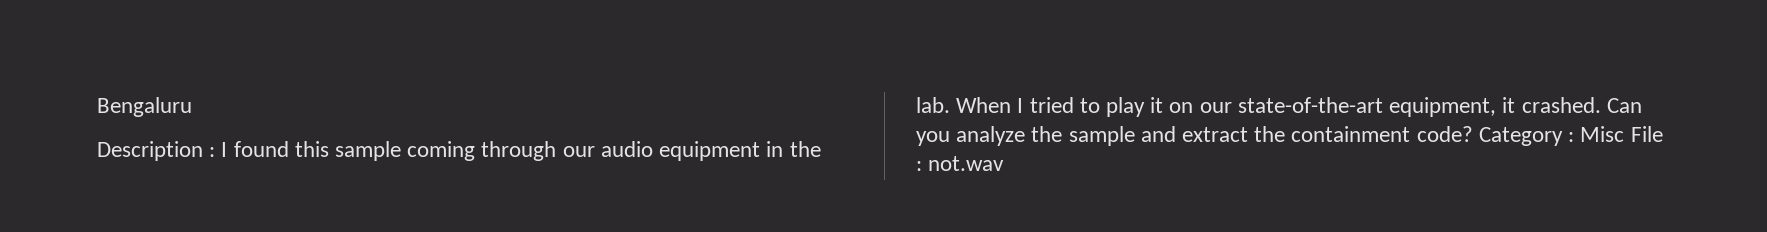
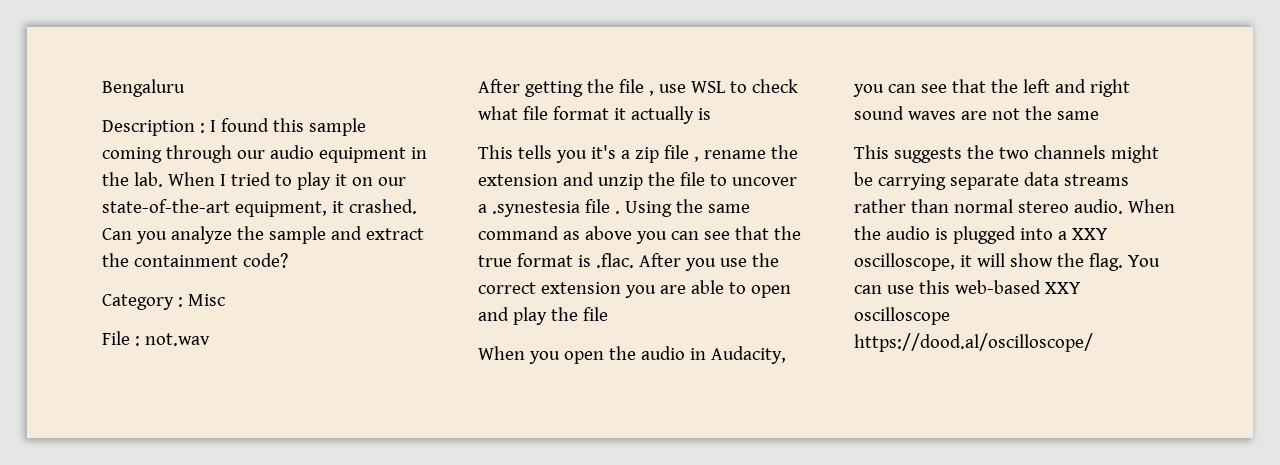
- Can you analyze the sample and extract the containment code? Category : Misc File : not.wav
+ Can you analyze the sample and extract the containment code?
+ Category : Misc
+ File : not.wav
+ After getting the file , use WSL to check what file format it actually is
+ This tells you it's a zip file , rename the extension and unzip the file to uncover a .synestesia file . Using the same command as above you can see that the true format is .flac. After you use the correct extension you are able to open and play the file
+ When you open the audio in Audacity, you can see that the left and right sound waves are not the same
+ This suggests the two channels might be carrying separate data streams rather than normal stereo audio. When the audio is plugged into a XXY oscilloscope, it will show the flag. You can use this web-based XXY oscilloscope https://dood.al/oscilloscope/

